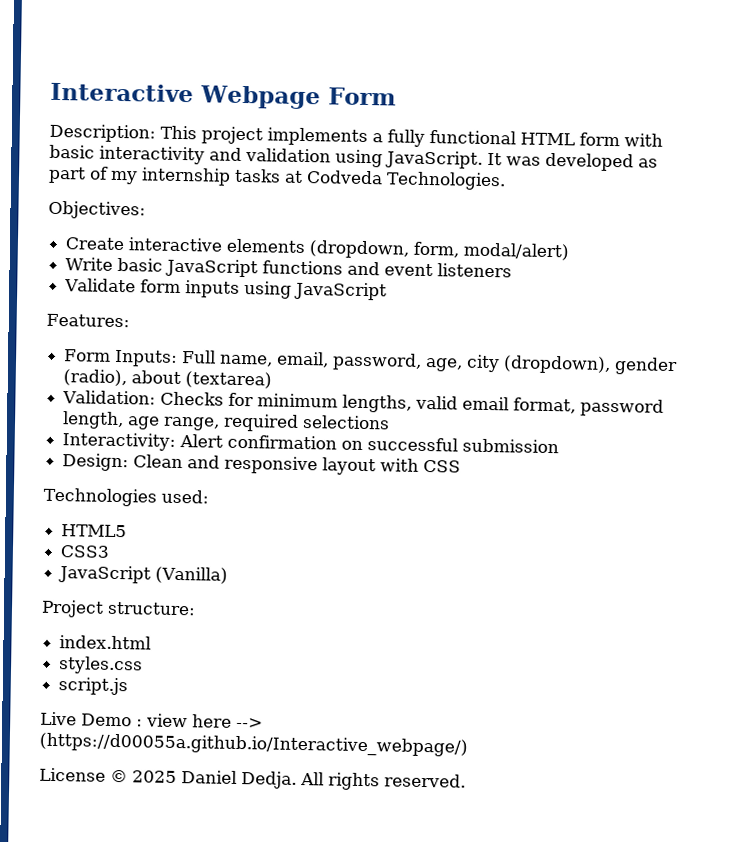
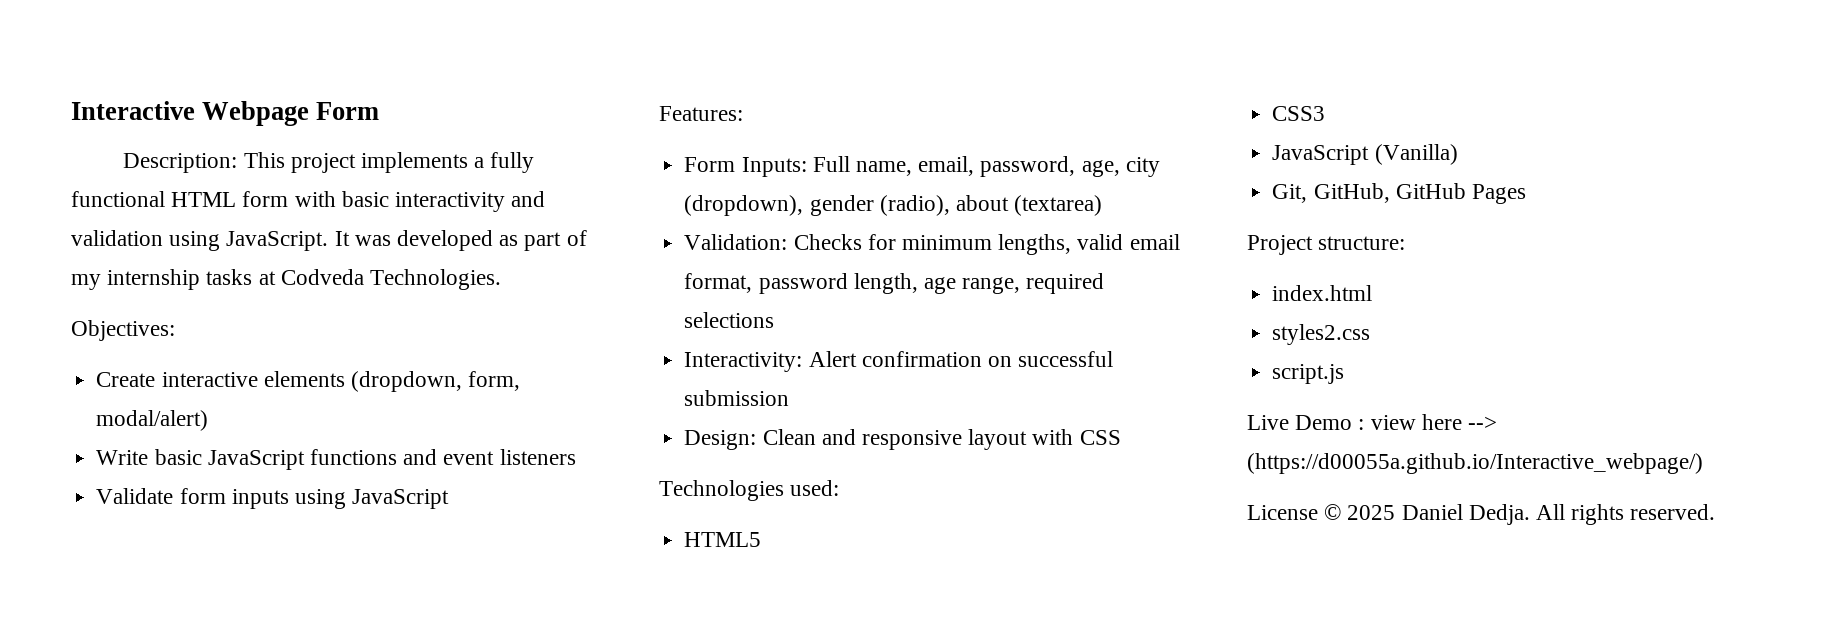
+ Git, GitHub, GitHub Pages
- styles.css
+ styles2.css

